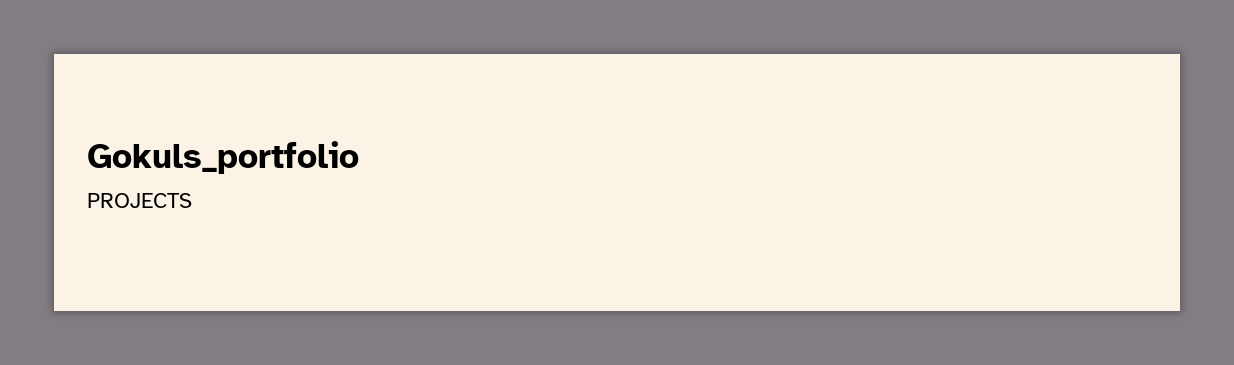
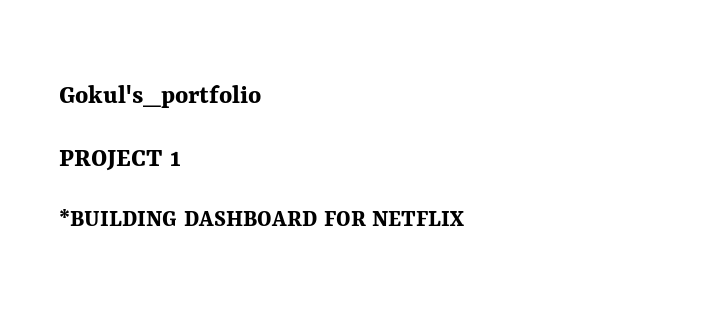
- Gokuls_portfolio
- PROJECTS
+ Gokul's_portfolio
+ PROJECT 1
+ *BUILDING DASHBOARD FOR NETFLIX

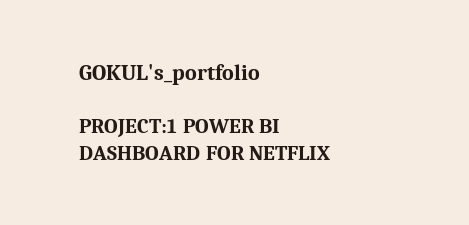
- Gokul's_portfolio
- PROJECT 1
- *BUILDING DASHBOARD FOR NETFLIX
+ GOKUL's_portfolio
+ PROJECT:1 POWER BI DASHBOARD FOR NETFLIX

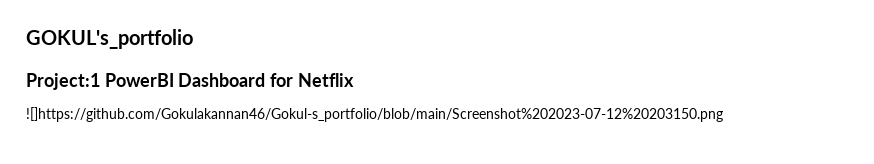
- PROJECT:1 POWER BI DASHBOARD FOR NETFLIX
+ Project:1 PowerBI Dashboard for Netflix
+ ![]https://github.com/Gokulakannan46/Gokul-s_portfolio/blob/main/Screenshot%202023-07-12%20203150.png

